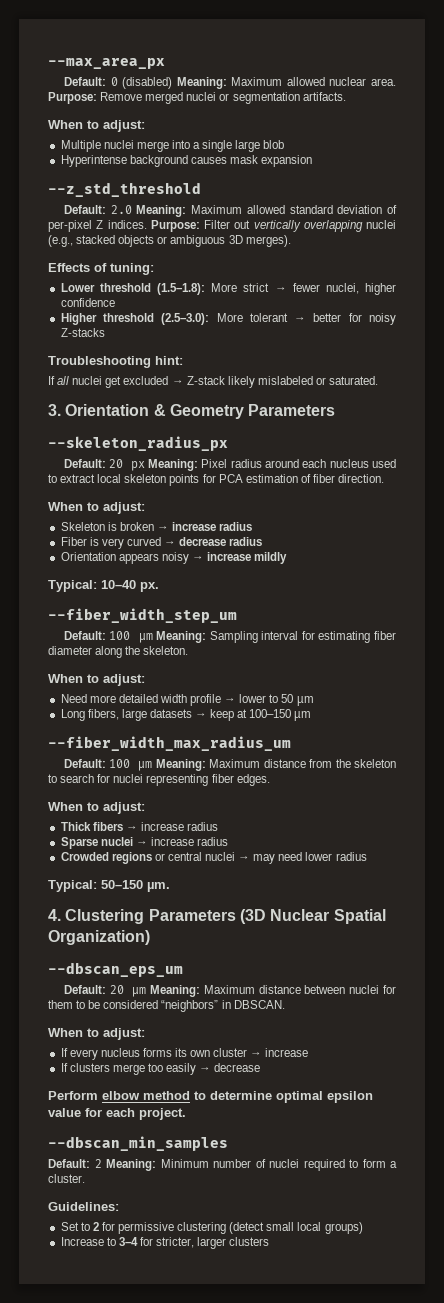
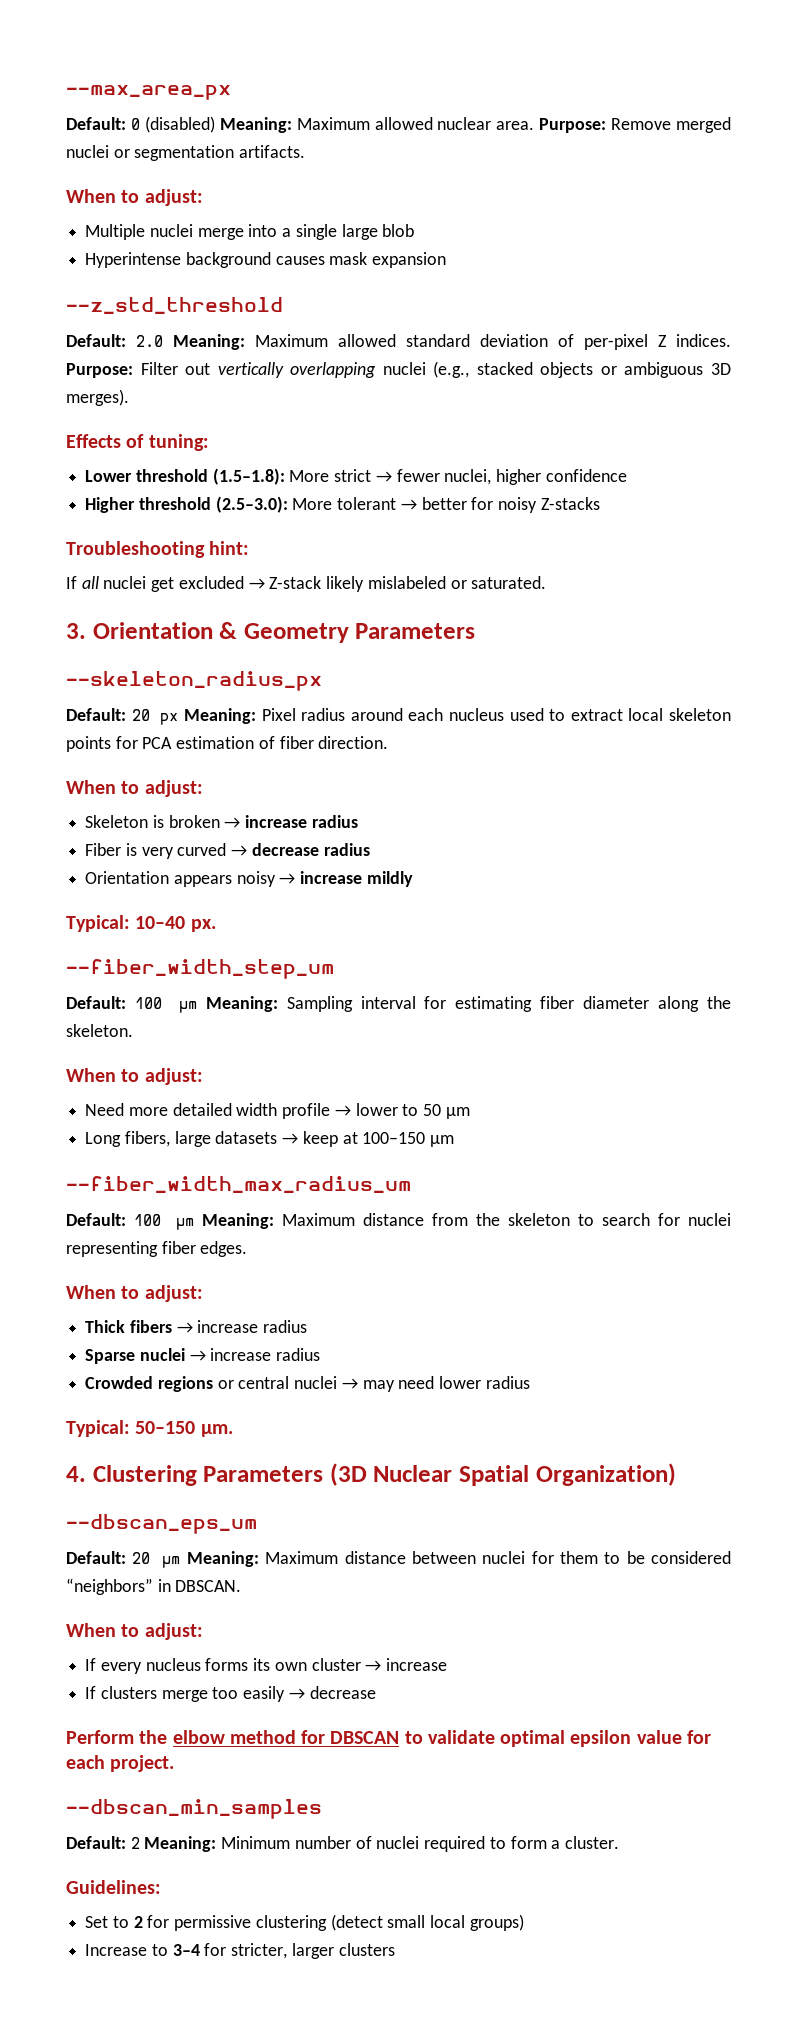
- Perform elbow method to determine optimal epsilon value for each project.
+ Perform the elbow method for DBSCAN to validate optimal epsilon value for each project.

